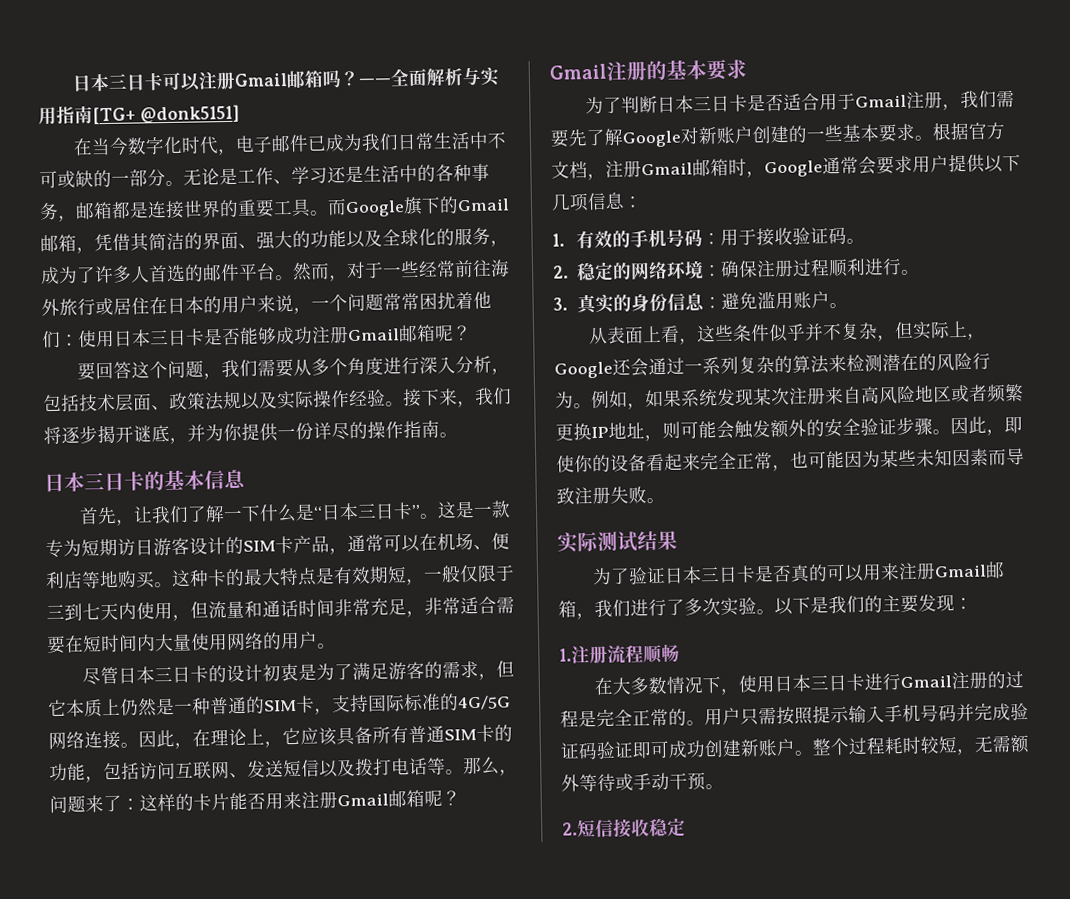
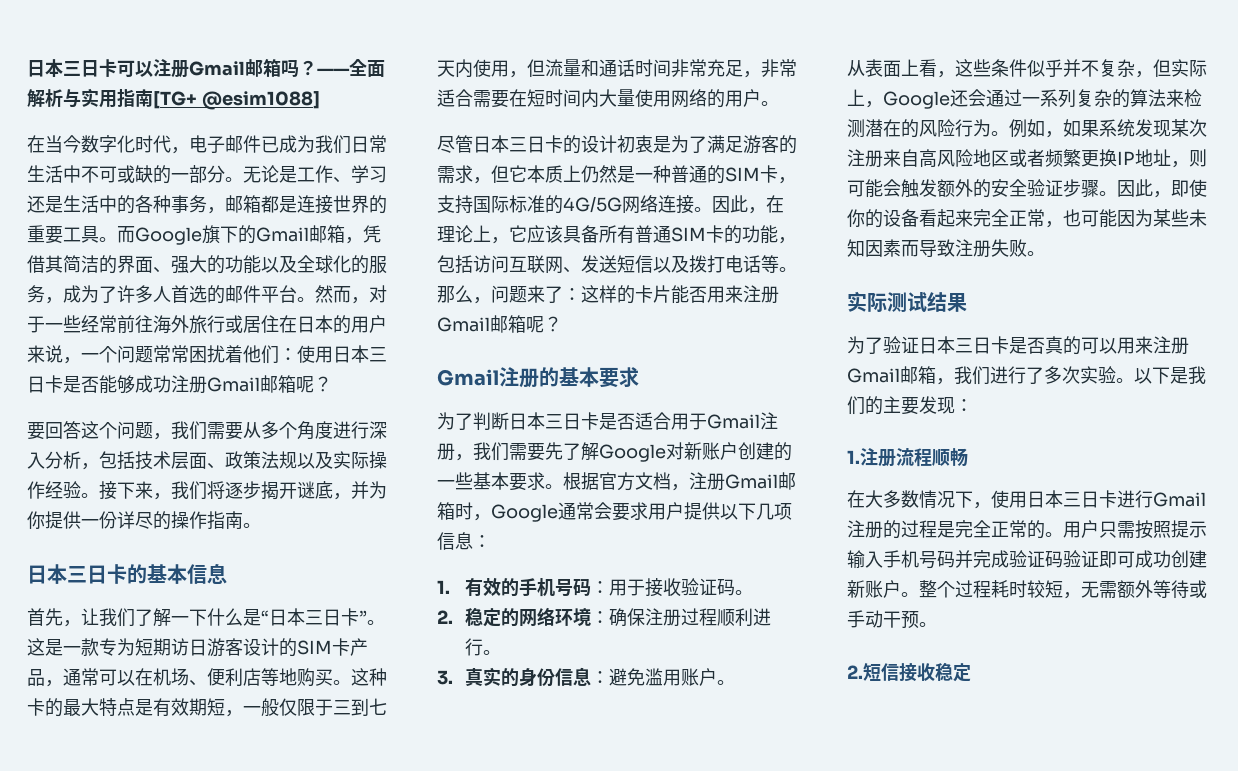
- ——全面解析与实用指南[TG+ @donk5151]
+ ——全面解析与实用指南[TG+ @esim1088]

